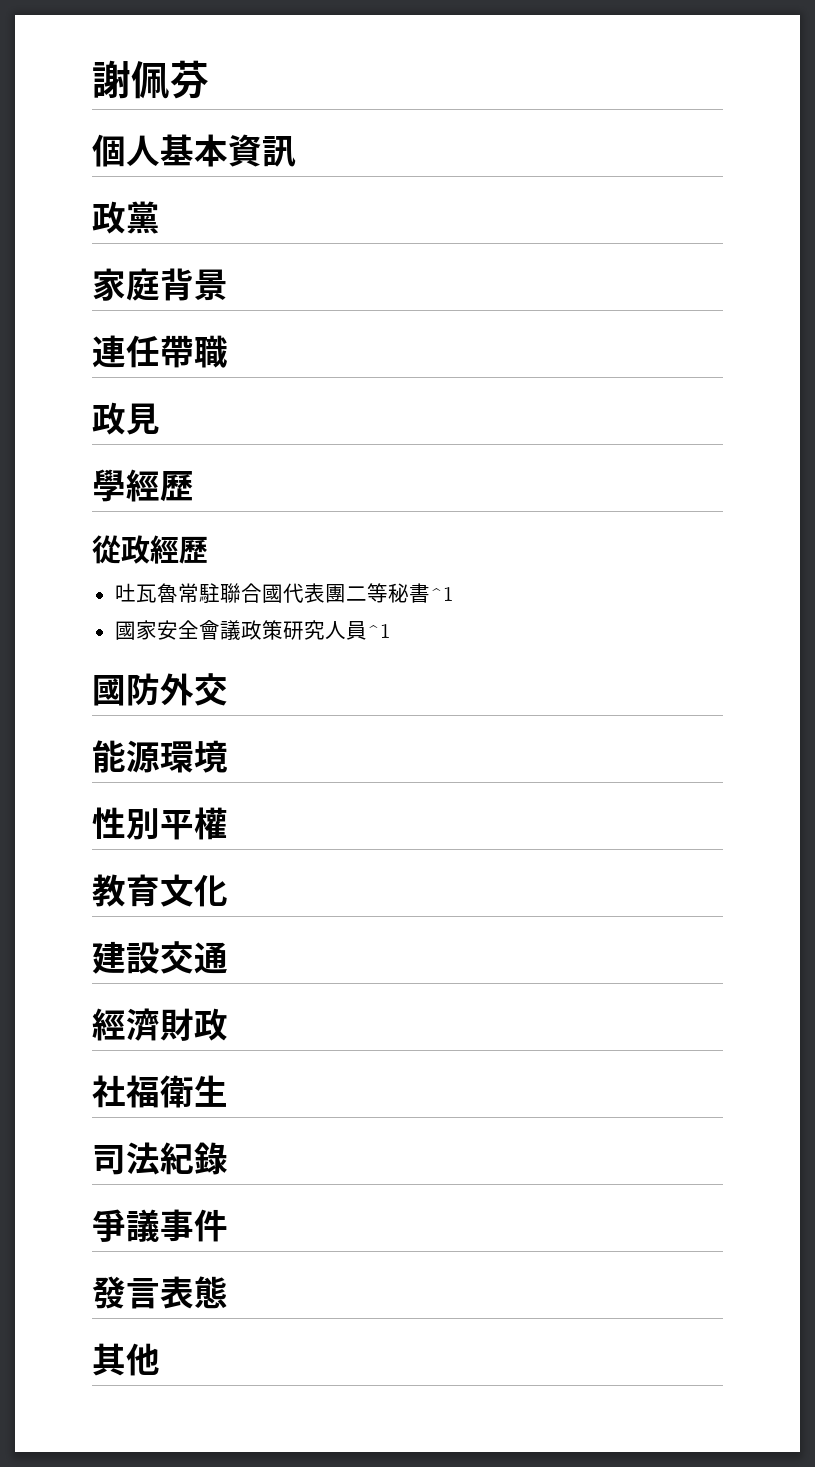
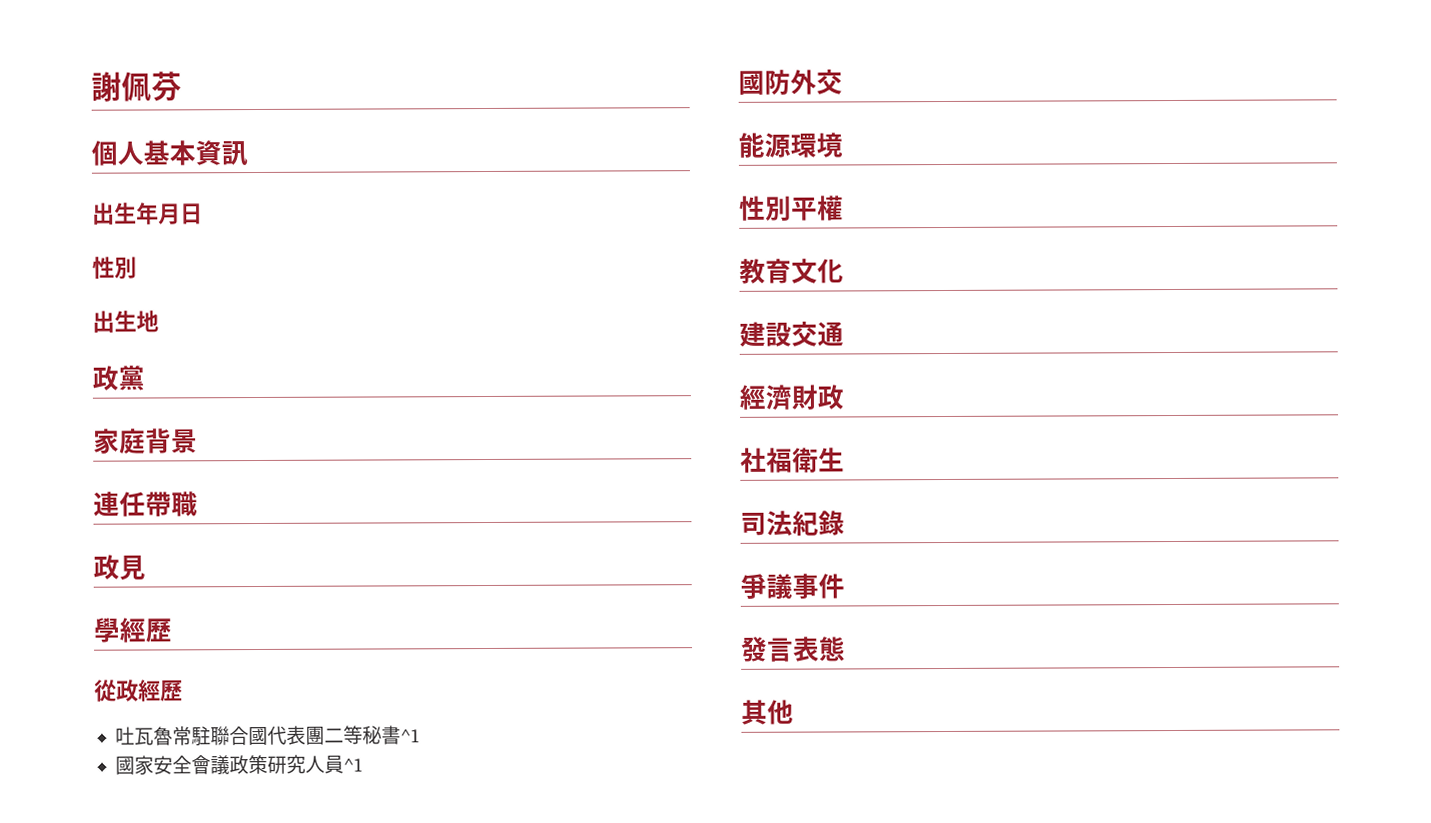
+ 出生年月日
+ 性別
+ 出生地

